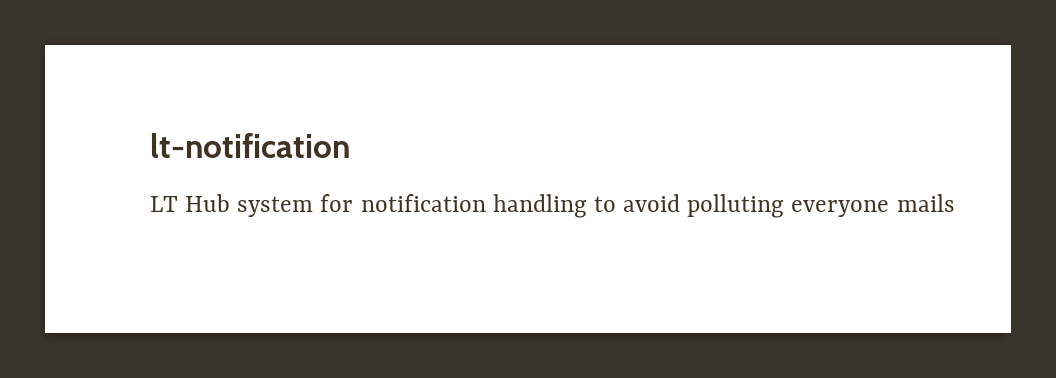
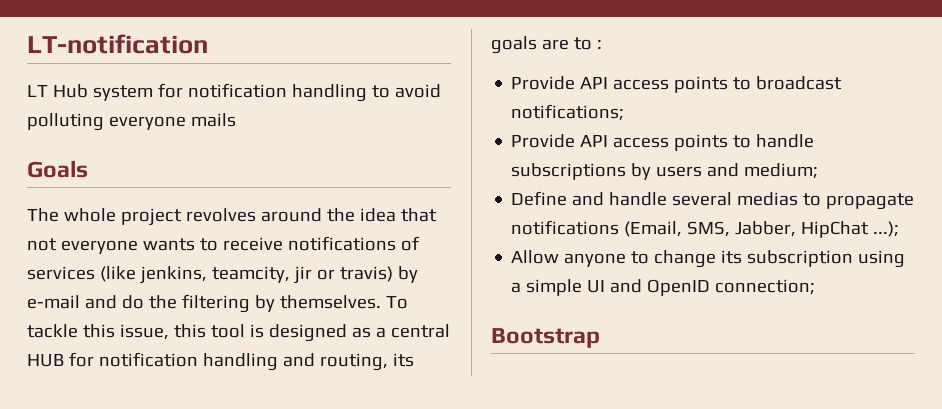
- lt-notification
+ LT-notification
+ Goals
+ The whole project revolves around the idea that not everyone wants to receive notifications of services (like jenkins, teamcity, jir or travis) by e-mail and do the filtering by themselves. To tackle this issue, this tool is designed as a central HUB for notification handling and routing, its goals are to :
+ Provide API access points to broadcast notifications;
+ Provide API access points to handle subscriptions by users and medium;
+ Define and handle several medias to propagate notifications (Email, SMS, Jabber, HipChat ...);
+ Allow anyone to change its subscription using a simple UI and OpenID connection;
+ Bootstrap

